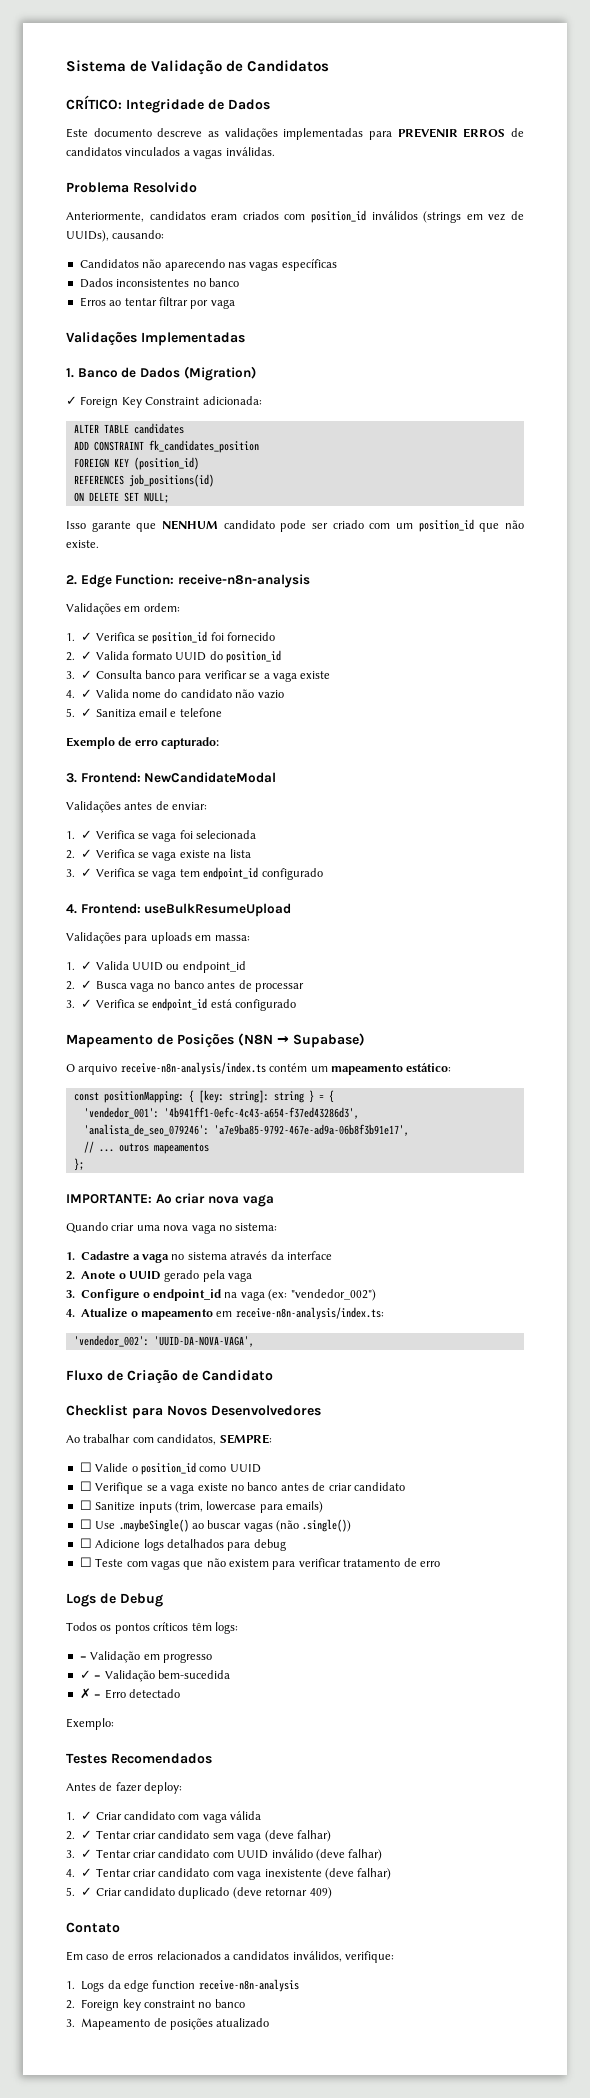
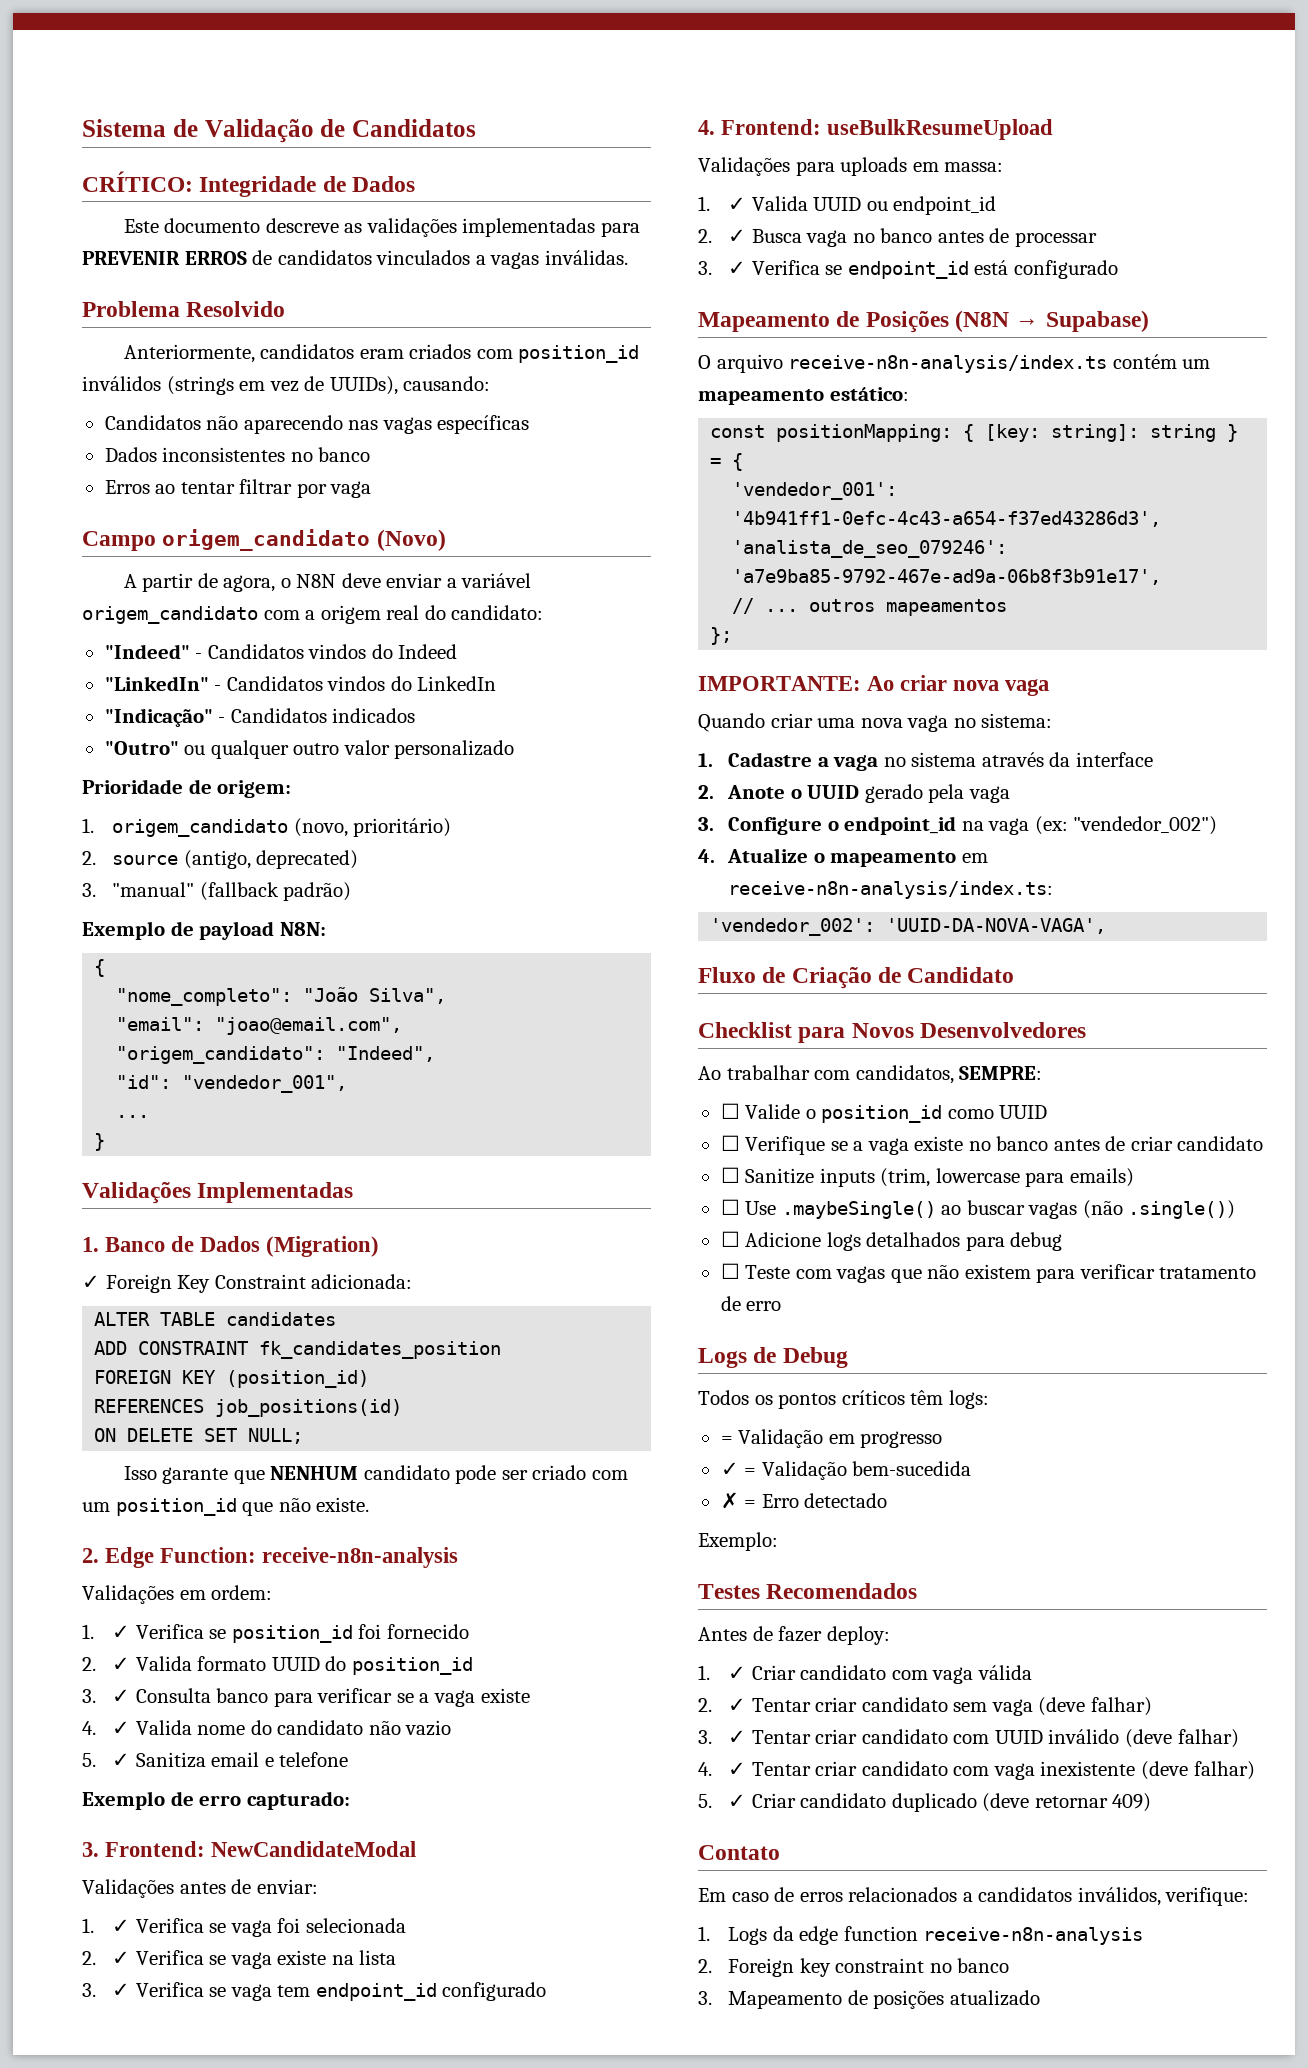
+ Campo origem_candidato (Novo)
+ A partir de agora, o N8N deve enviar a variável origem_candidato com a origem real do candidato:
+ "Indeed" - Candidatos vindos do Indeed
+ "LinkedIn" - Candidatos vindos do LinkedIn
+ "Indicação" - Candidatos indicados
+ "Outro" ou qualquer outro valor personalizado
+ Prioridade de origem:
+ 1. origem_candidato (novo, prioritário)
+ 2. source (antigo, deprecated)
+ 3. "manual" (fallback padrão)
+ Exemplo de payload N8N:
+ {
+ "nome_completo": "João Silva",
+ "email": "joao@email.com",
+ "origem_candidato": "Indeed",
+ "id": "vendedor_001",
+ ...
+ }

